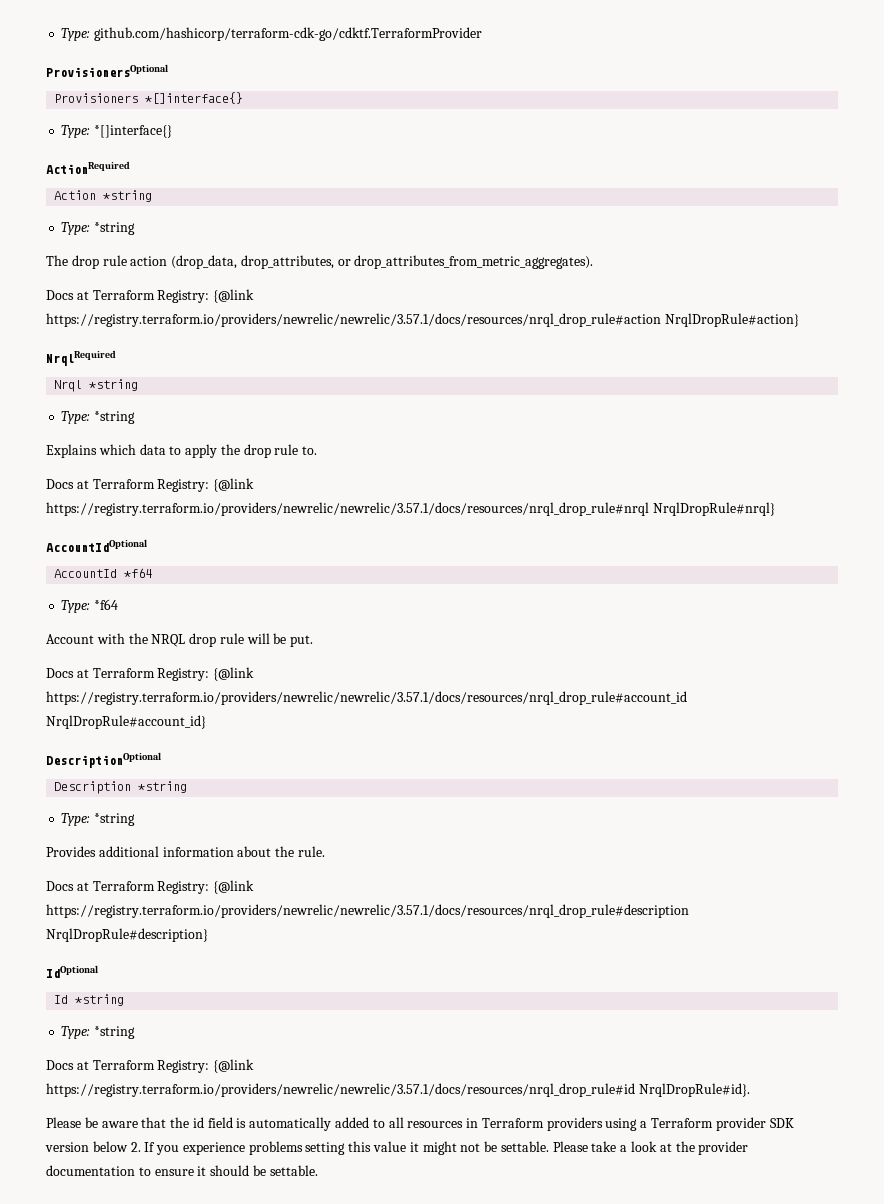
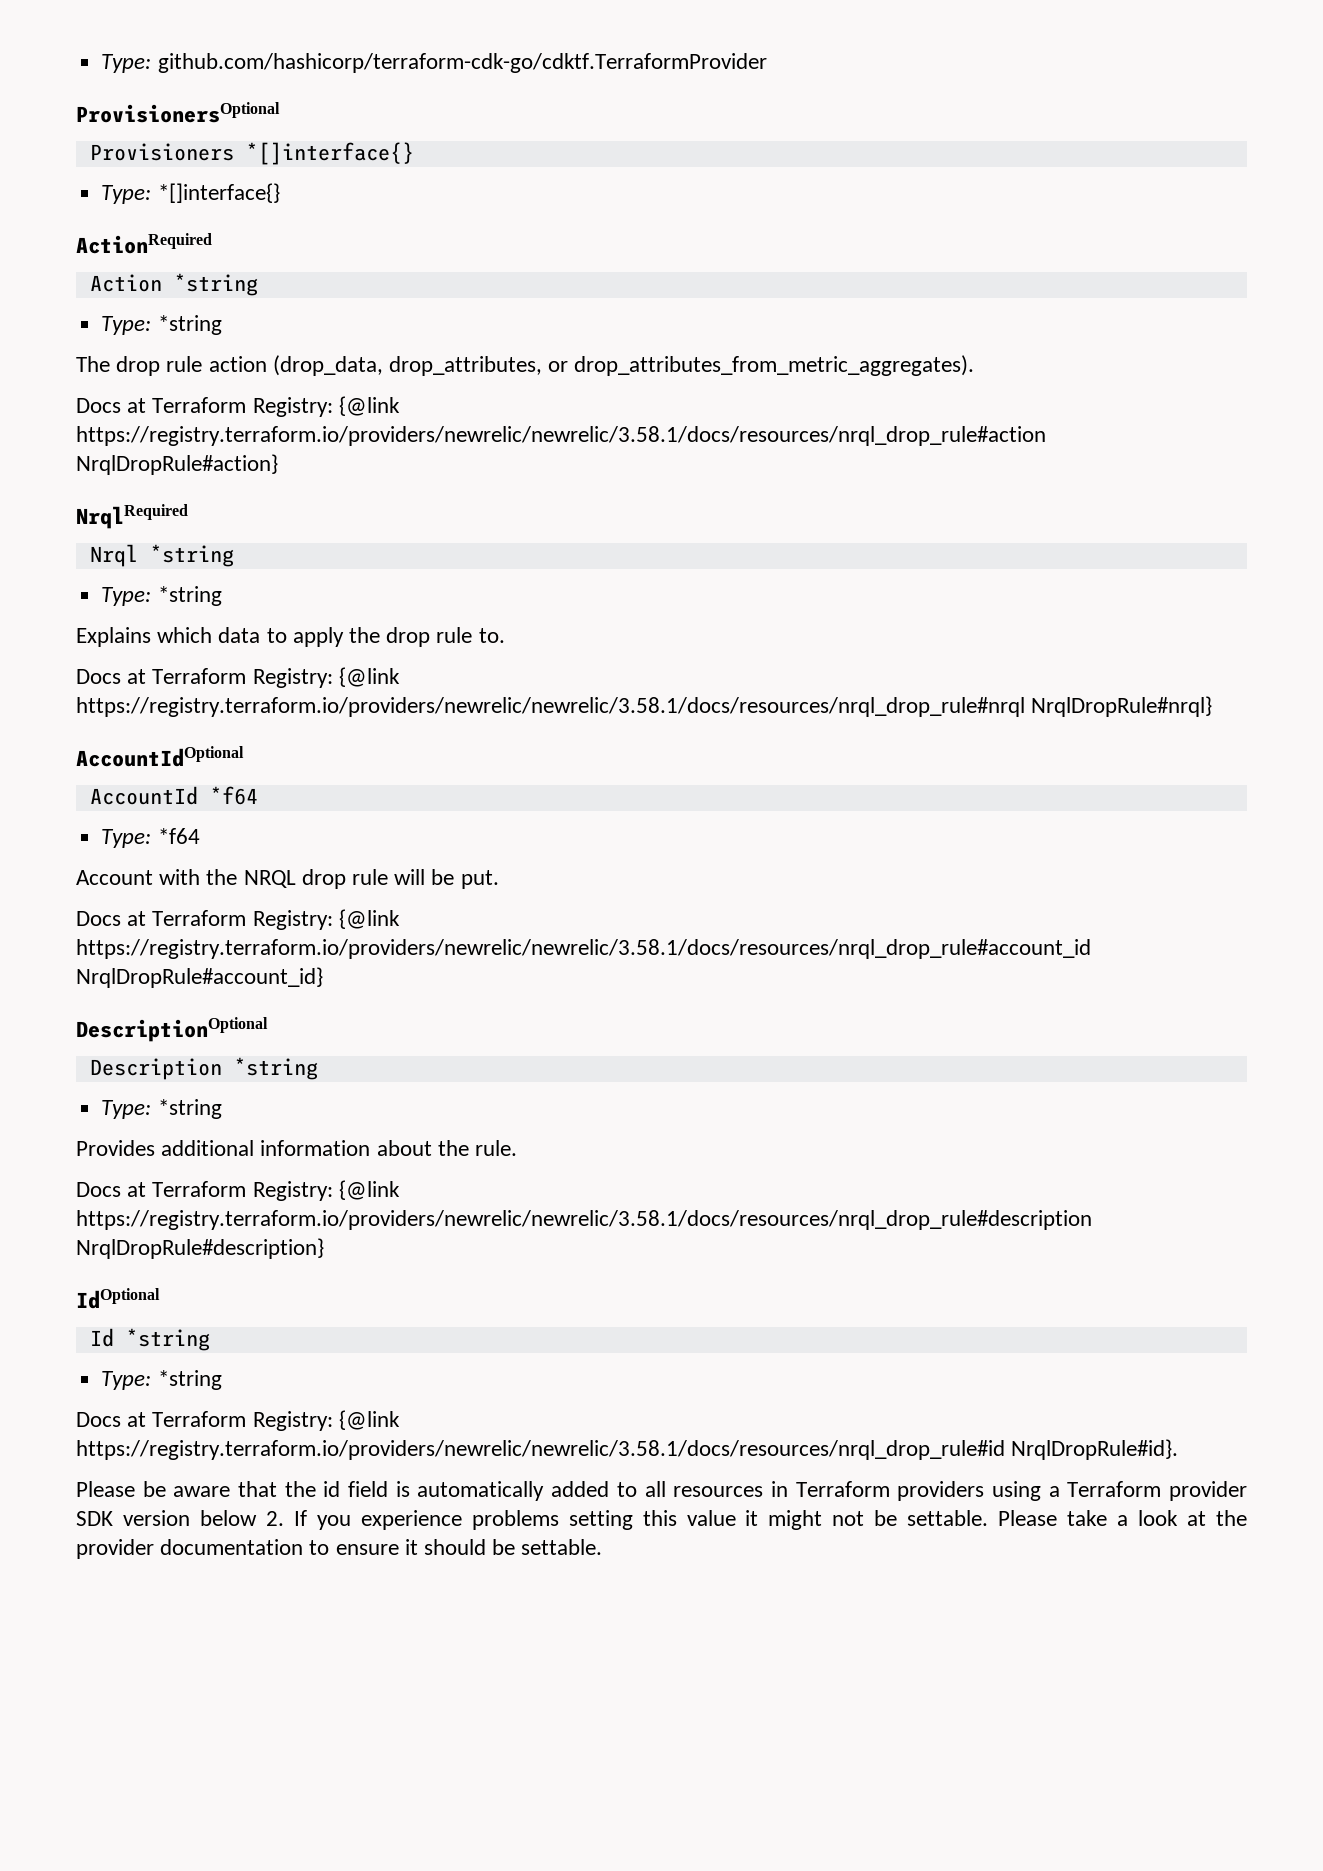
- Docs at Terraform Registry: {@link https://registry.terraform.io/providers/newrelic/newrelic/3.57.1/docs/resources/nrql_drop_rule#action NrqlDropRule#action}
+ Docs at Terraform Registry: {@link https://registry.terraform.io/providers/newrelic/newrelic/3.58.1/docs/resources/nrql_drop_rule#action NrqlDropRule#action}
- Docs at Terraform Registry: {@link https://registry.terraform.io/providers/newrelic/newrelic/3.57.1/docs/resources/nrql_drop_rule#nrql NrqlDropRule#nrql}
+ Docs at Terraform Registry: {@link https://registry.terraform.io/providers/newrelic/newrelic/3.58.1/docs/resources/nrql_drop_rule#nrql NrqlDropRule#nrql}
- Docs at Terraform Registry: {@link https://registry.terraform.io/providers/newrelic/newrelic/3.57.1/docs/resources/nrql_drop_rule#account_id NrqlDropRule#account_id}
+ Docs at Terraform Registry: {@link https://registry.terraform.io/providers/newrelic/newrelic/3.58.1/docs/resources/nrql_drop_rule#account_id NrqlDropRule#account_id}
- Docs at Terraform Registry: {@link https://registry.terraform.io/providers/newrelic/newrelic/3.57.1/docs/resources/nrql_drop_rule#description NrqlDropRule#description}
+ Docs at Terraform Registry: {@link https://registry.terraform.io/providers/newrelic/newrelic/3.58.1/docs/resources/nrql_drop_rule#description NrqlDropRule#description}
- Docs at Terraform Registry: {@link https://registry.terraform.io/providers/newrelic/newrelic/3.57.1/docs/resources/nrql_drop_rule#id NrqlDropRule#id}.
+ Docs at Terraform Registry: {@link https://registry.terraform.io/providers/newrelic/newrelic/3.58.1/docs/resources/nrql_drop_rule#id NrqlDropRule#id}.

